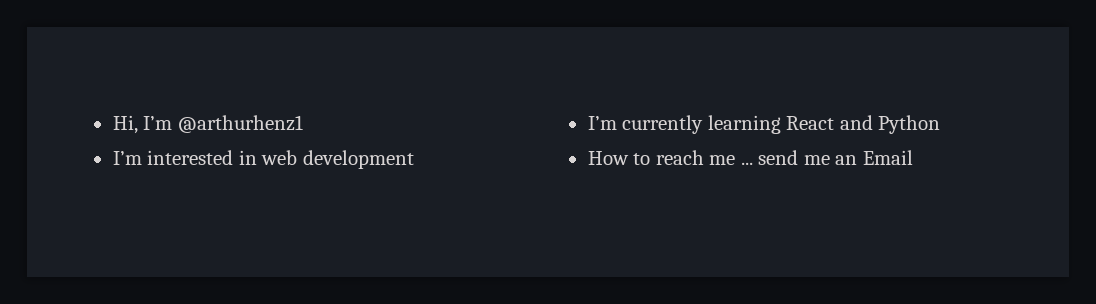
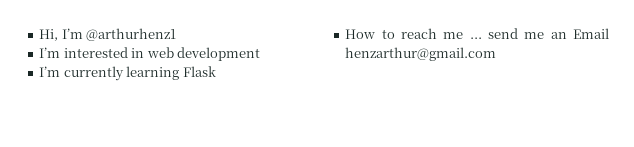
- I’m currently learning React and Python
+ I’m currently learning Flask
- How to reach me ... send me an Email
+ How to reach me ... send me an Email henzarthur@gmail.com

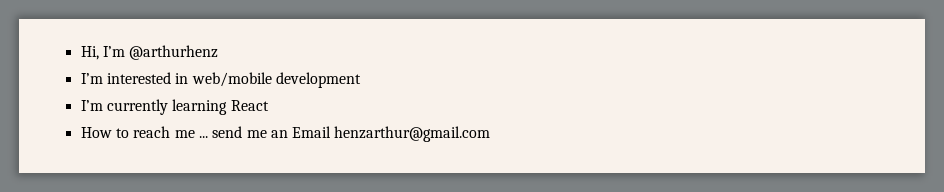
- Hi, I’m @arthurhenz1
+ Hi, I’m @arthurhenz
- I’m interested in web development
+ I’m interested in web/mobile development
- I’m currently learning Flask
+ I’m currently learning React

